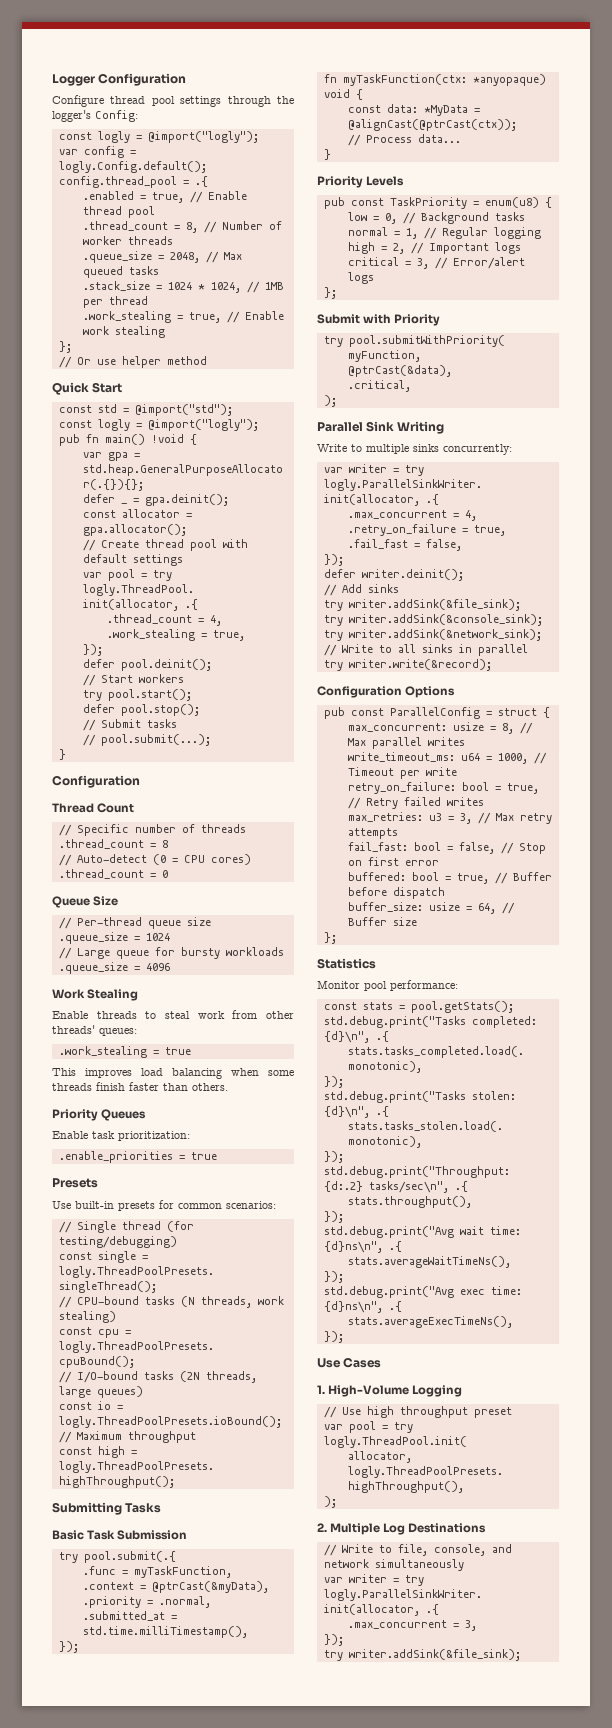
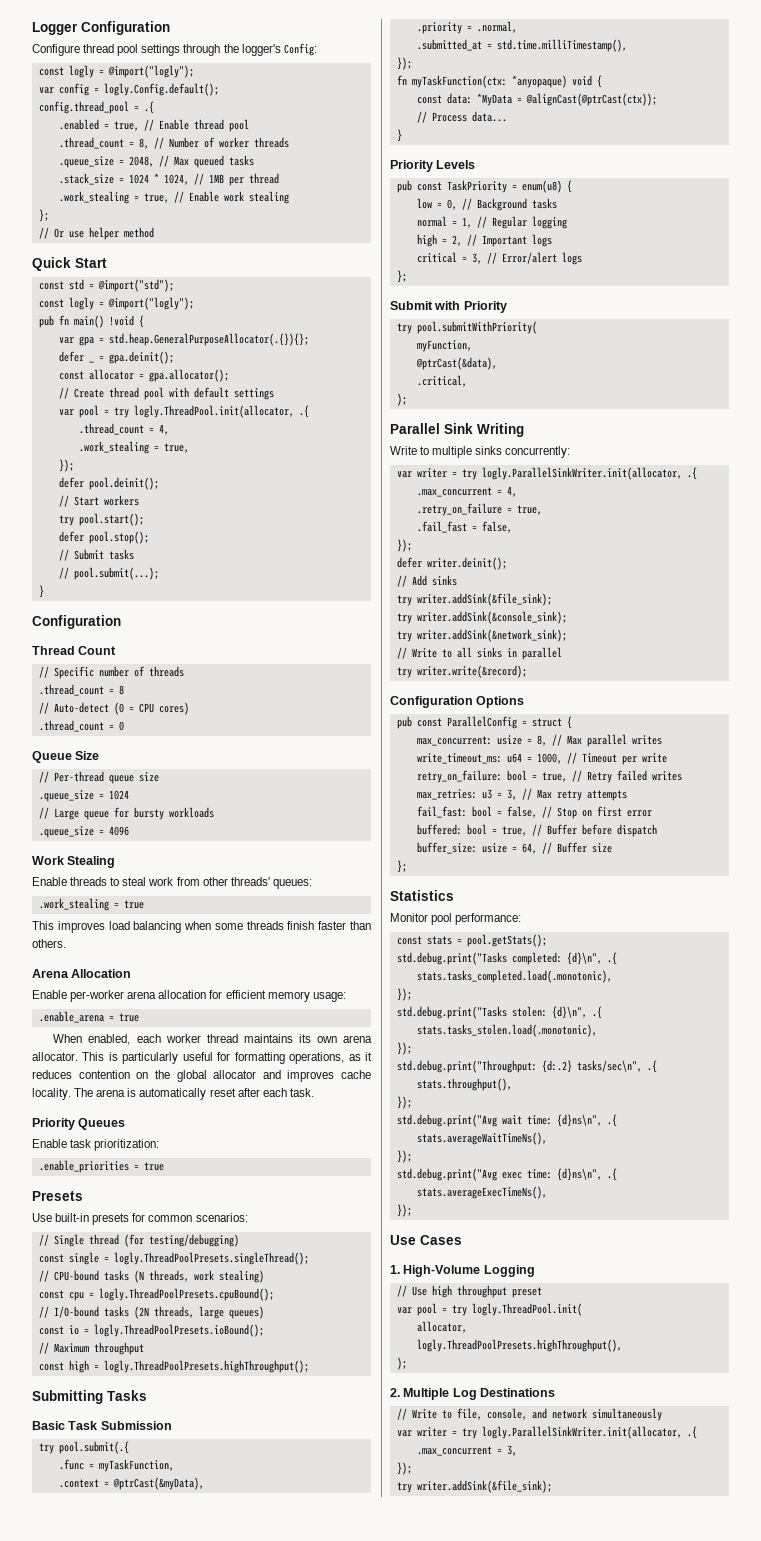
+ Arena Allocation
+ Enable per-worker arena allocation for efficient memory usage:
+ .enable_arena = true
+ When enabled, each worker thread maintains its own arena allocator. This is particularly useful for formatting operations, as it reduces contention on the global allocator and improves cache locality. The arena is automatically reset after each task.

